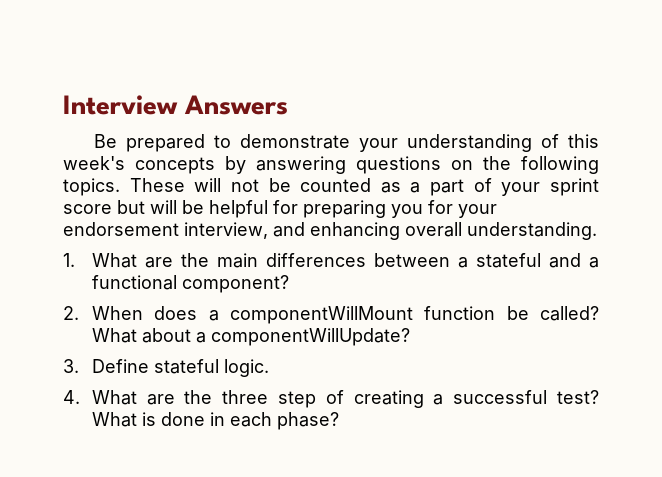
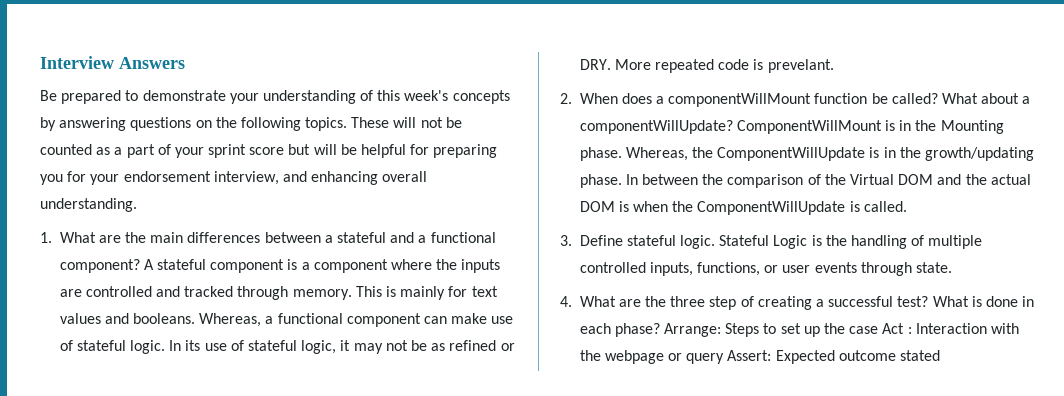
+ A stateful component is a component where the inputs are controlled and tracked through memory. This is mainly for text values and booleans. Whereas, a functional component can make use of stateful logic. In its use of stateful logic, it may not be as refined or DRY. More repeated code is prevelant.
- What about a componentWillUpdate?
- 3. Define stateful logic.
+ What about a componentWillUpdate? ComponentWillMount is in the Mounting phase. Whereas, the ComponentWillUpdate is in the growth/updating phase. In between the comparison of the Virtual DOM and the actual DOM is when the ComponentWillUpdate is called.
+ 3. Define stateful logic. Stateful Logic is the handling of multiple controlled inputs, functions, or user events through state.
+ Arrange: Steps to set up the case Act : Interaction with the webpage or query Assert: Expected outcome stated

